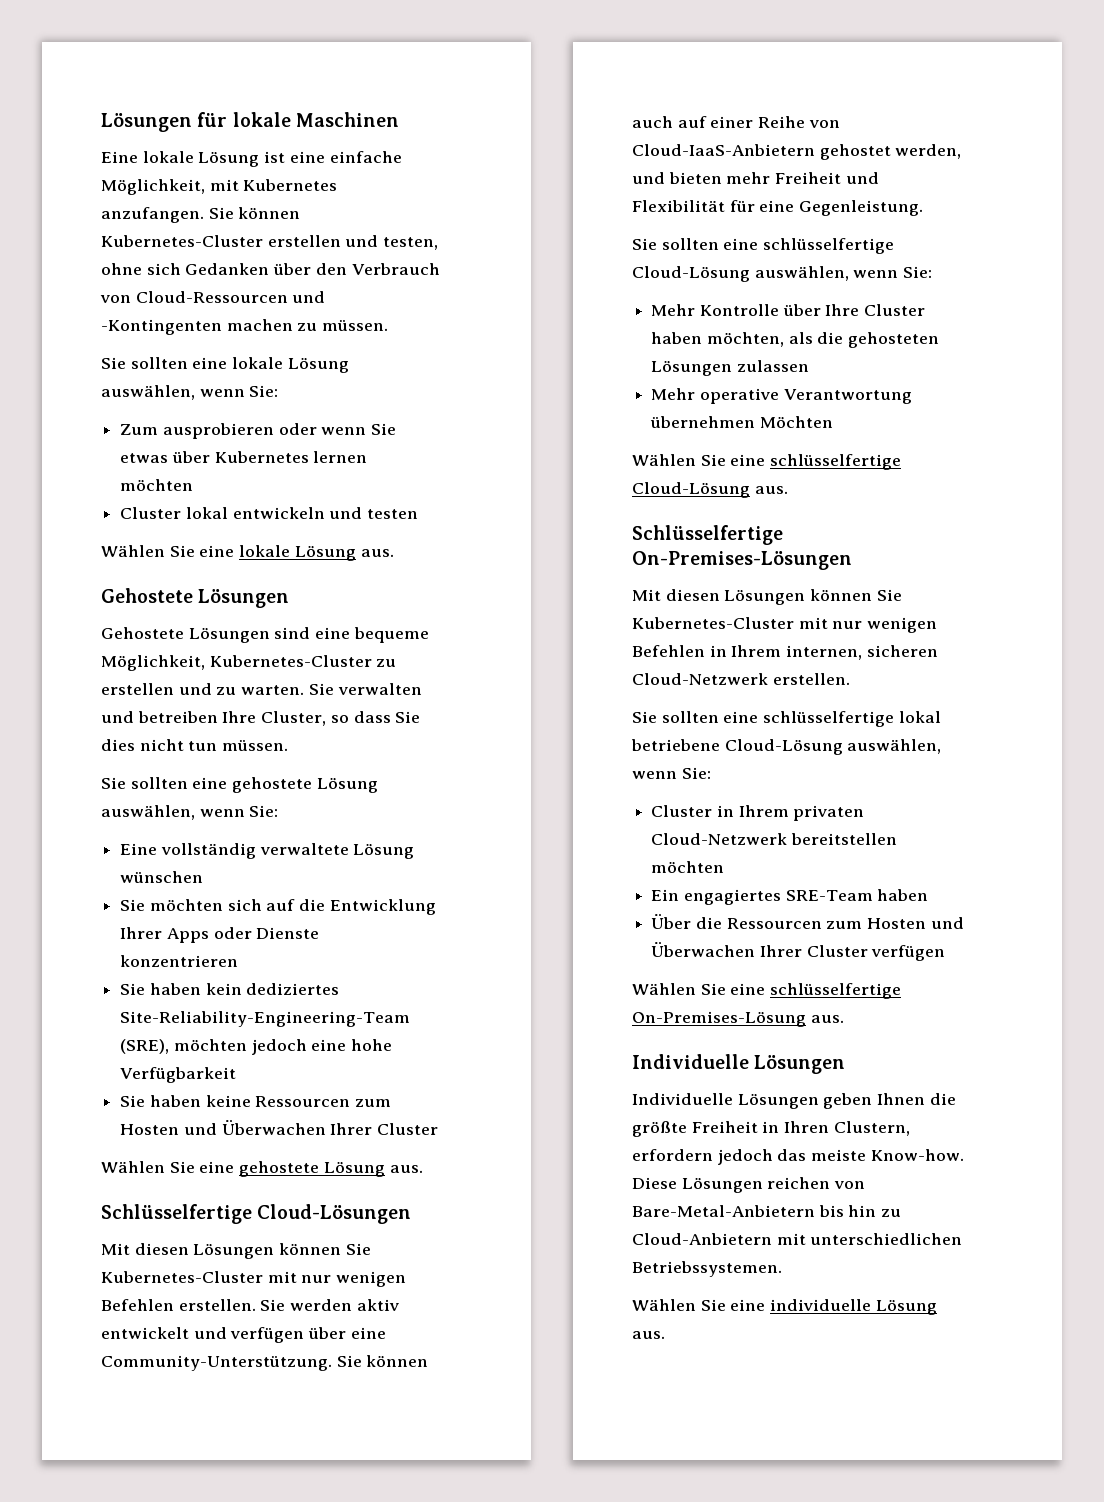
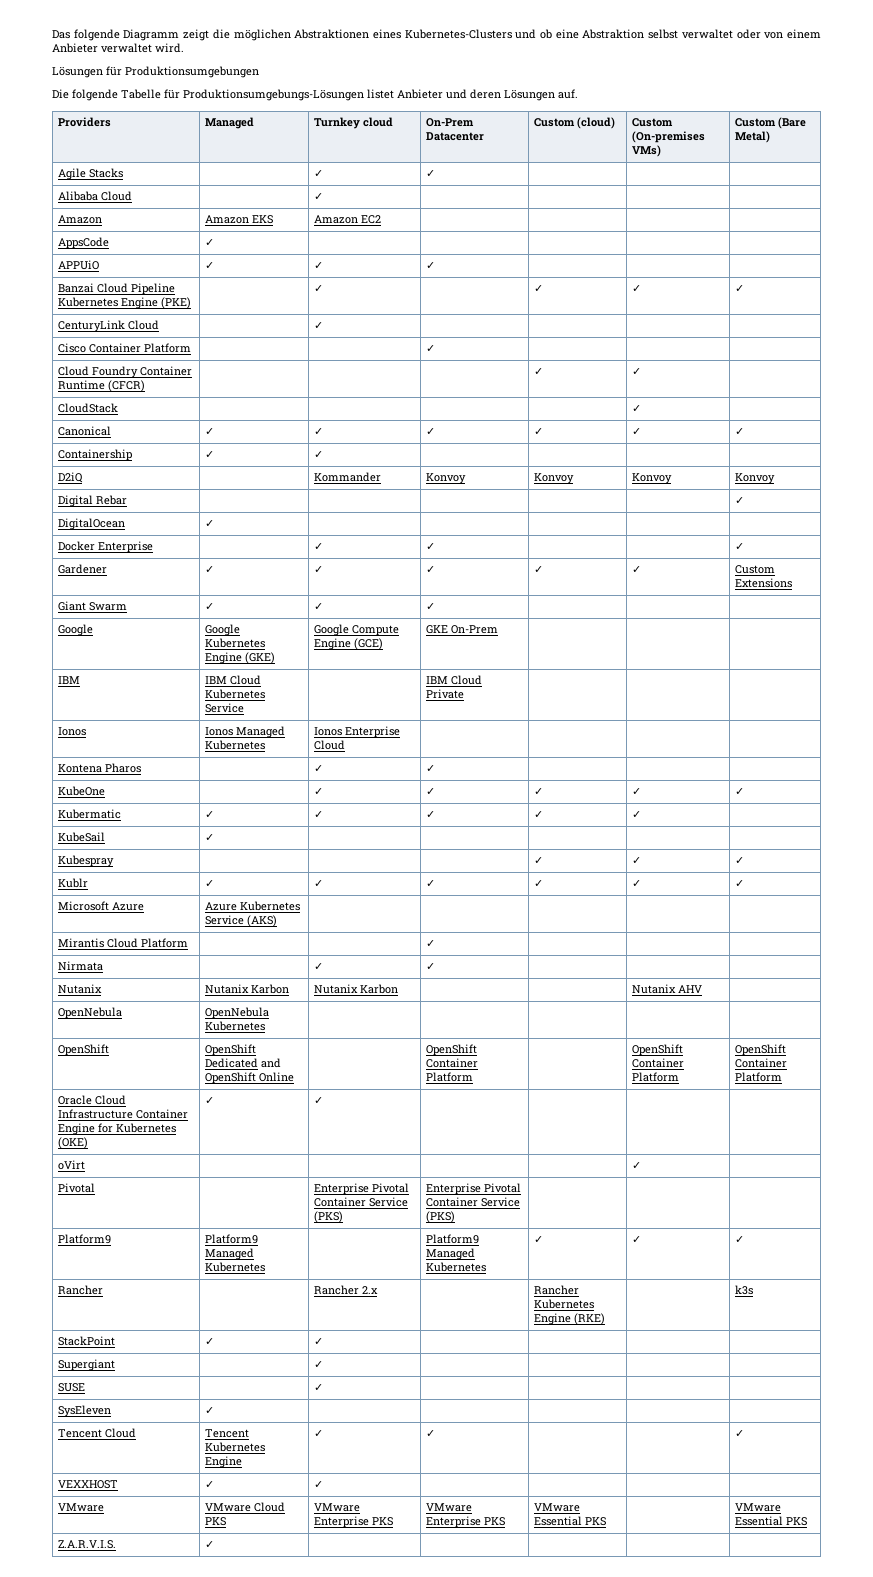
- Lösungen für lokale Maschinen
- Eine lokale Lösung ist eine einfache Möglichkeit, mit Kubernetes anzufangen. Sie können Kubernetes-Cluster erstellen und testen, ohne sich Gedanken über den Verbrauch von Cloud-Ressourcen und -Kontingenten machen zu müssen.
- Sie sollten eine lokale Lösung auswählen, wenn Sie:
- Zum ausprobieren oder wenn Sie etwas über Kubernetes lernen möchten
- Cluster lokal entwickeln und testen
- Wählen Sie eine lokale Lösung aus.
- Gehostete Lösungen
- Gehostete Lösungen sind eine bequeme Möglichkeit, Kubernetes-Cluster zu erstellen und zu warten. Sie verwalten und betreiben Ihre Cluster, so dass Sie dies nicht tun müssen.
- Sie sollten eine gehostete Lösung auswählen, wenn Sie:
- Eine vollständig verwaltete Lösung wünschen
- Sie möchten sich auf die Entwicklung Ihrer Apps oder Dienste konzentrieren
- Sie haben kein dediziertes Site-Reliability-Engineering-Team (SRE), möchten jedoch eine hohe Verfügbarkeit
- Sie haben keine Ressourcen zum Hosten und Überwachen Ihrer Cluster
- Wählen Sie eine gehostete Lösung aus.
- Schlüsselfertige Cloud-Lösungen
- Mit diesen Lösungen können Sie Kubernetes-Cluster mit nur wenigen Befehlen erstellen. Sie werden aktiv entwickelt und verfügen über eine Community-Unterstützung. Sie können auch auf einer Reihe von Cloud-IaaS-Anbietern gehostet werden, und bieten mehr Freiheit und Flexibilität für eine Gegenleistung.
- Sie sollten eine schlüsselfertige Cloud-Lösung auswählen, wenn Sie:
- Mehr Kontrolle über Ihre Cluster haben möchten, als die gehosteten Lösungen zulassen
- Mehr operative Verantwortung übernehmen Möchten
- Wählen Sie eine schlüsselfertige Cloud-Lösung aus.
- Schlüsselfertige On-Premises-Lösungen
- Mit diesen Lösungen können Sie Kubernetes-Cluster mit nur wenigen Befehlen in Ihrem internen, sicheren Cloud-Netzwerk erstellen.
- Sie sollten eine schlüsselfertige lokal betriebene Cloud-Lösung auswählen, wenn Sie:
- Cluster in Ihrem privaten Cloud-Netzwerk bereitstellen möchten
- Ein engagiertes SRE-Team haben
- Über die Ressourcen zum Hosten und Überwachen Ihrer Cluster verfügen
- Wählen Sie eine schlüsselfertige On-Premises-Lösung aus.
- Individuelle Lösungen
- Individuelle Lösungen geben Ihnen die größte Freiheit in Ihren Clustern, erfordern jedoch das meiste Know-how. Diese Lösungen reichen von Bare-Metal-Anbietern bis hin zu Cloud-Anbietern mit unterschiedlichen Betriebssystemen.
- Wählen Sie eine individuelle Lösung aus.
+ Das folgende Diagramm zeigt die möglichen Abstraktionen eines Kubernetes-Clusters und ob eine Abstraktion selbst verwaltet oder von einem Anbieter verwaltet wird.
+ Lösungen für Produktionsumgebungen
+ Die folgende Tabelle für Produktionsumgebungs-Lösungen listet Anbieter und deren Lösungen auf.
+ Providers | Managed | Turnkey cloud | On-Prem Datacenter | Custom (cloud) | Custom (On-premises VMs) | Custom (Bare Metal)
+ Agile Stacks | | ✓ | ✓ | | |
+ Alibaba Cloud | | ✓ | | | |
+ Amazon | Amazon EKS | Amazon EC2 | | | |
+ AppsCode | ✓ | | | | |
+ APPUiO | ✓ | ✓ | ✓ | | |
+ Banzai Cloud Pipeline Kubernetes Engine (PKE) | | ✓ | | ✓ | ✓ | ✓
+ CenturyLink Cloud | | ✓ | | | |
+ Cisco Container Platform | | | ✓ | | |
+ Cloud Foundry Container Runtime (CFCR) | | | | ✓ | ✓ |
+ CloudStack | | | | | ✓ |
+ Canonical | ✓ | ✓ | ✓ | ✓ | ✓ | ✓
+ Containership | ✓ | ✓ | | | |
+ D2iQ | | Kommander | Konvoy | Konvoy | Konvoy | Konvoy
+ Digital Rebar | | | | | | ✓
+ DigitalOcean | ✓ | | | | |
+ Docker Enterprise | | ✓ | ✓ | | | ✓
+ Gardener | ✓ | ✓ | ✓ | ✓ | ✓ | Custom Extensions
+ Giant Swarm | ✓ | ✓ | ✓ | | |
+ Google | Google Kubernetes Engine (GKE) | Google Compute Engine (GCE) | GKE On-Prem | | |
+ IBM | IBM Cloud Kubernetes Service | | IBM Cloud Private | | |
+ Ionos | Ionos Managed Kubernetes | Ionos Enterprise Cloud | | | |
+ Kontena Pharos | | ✓ | ✓ | | |
+ KubeOne | | ✓ | ✓ | ✓ | ✓ | ✓
+ Kubermatic | ✓ | ✓ | ✓ | ✓ | ✓ |
+ KubeSail | ✓ | | | | |
+ Kubespray | | | | ✓ | ✓ | ✓
+ Kublr | ✓ | ✓ | ✓ | ✓ | ✓ | ✓
+ Microsoft Azure | Azure Kubernetes Service (AKS) | | | | |
+ Mirantis Cloud Platform | | | ✓ | | |
+ Nirmata | | ✓ | ✓ | | |
+ Nutanix | Nutanix Karbon | Nutanix Karbon | | | Nutanix AHV |
+ OpenNebula | OpenNebula Kubernetes | | | | |
+ OpenShift | OpenShift Dedicated and OpenShift Online | | OpenShift Container Platform | | OpenShift Container Platform | OpenShift Container Platform
+ Oracle Cloud Infrastructure Container Engine for Kubernetes (OKE) | ✓ | ✓ | | | |
+ oVirt | | | | | ✓ |
+ Pivotal | | Enterprise Pivotal Container Service (PKS) | Enterprise Pivotal Container Service (PKS) | | |
+ Platform9 | Platform9 Managed Kubernetes | | Platform9 Managed Kubernetes | ✓ | ✓ | ✓
+ Rancher | | Rancher 2.x | | Rancher Kubernetes Engine (RKE) | | k3s
+ StackPoint | ✓ | ✓ | | | |
+ Supergiant | | ✓ | | | |
+ SUSE | | ✓ | | | |
+ SysEleven | ✓ | | | | |
+ Tencent Cloud | Tencent Kubernetes Engine | ✓ | ✓ | | | ✓
+ VEXXHOST | ✓ | ✓ | | | |
+ VMware | VMware Cloud PKS | VMware Enterprise PKS | VMware Enterprise PKS | VMware Essential PKS | | VMware Essential PKS
+ Z.A.R.V.I.S. | ✓ | | | | |

